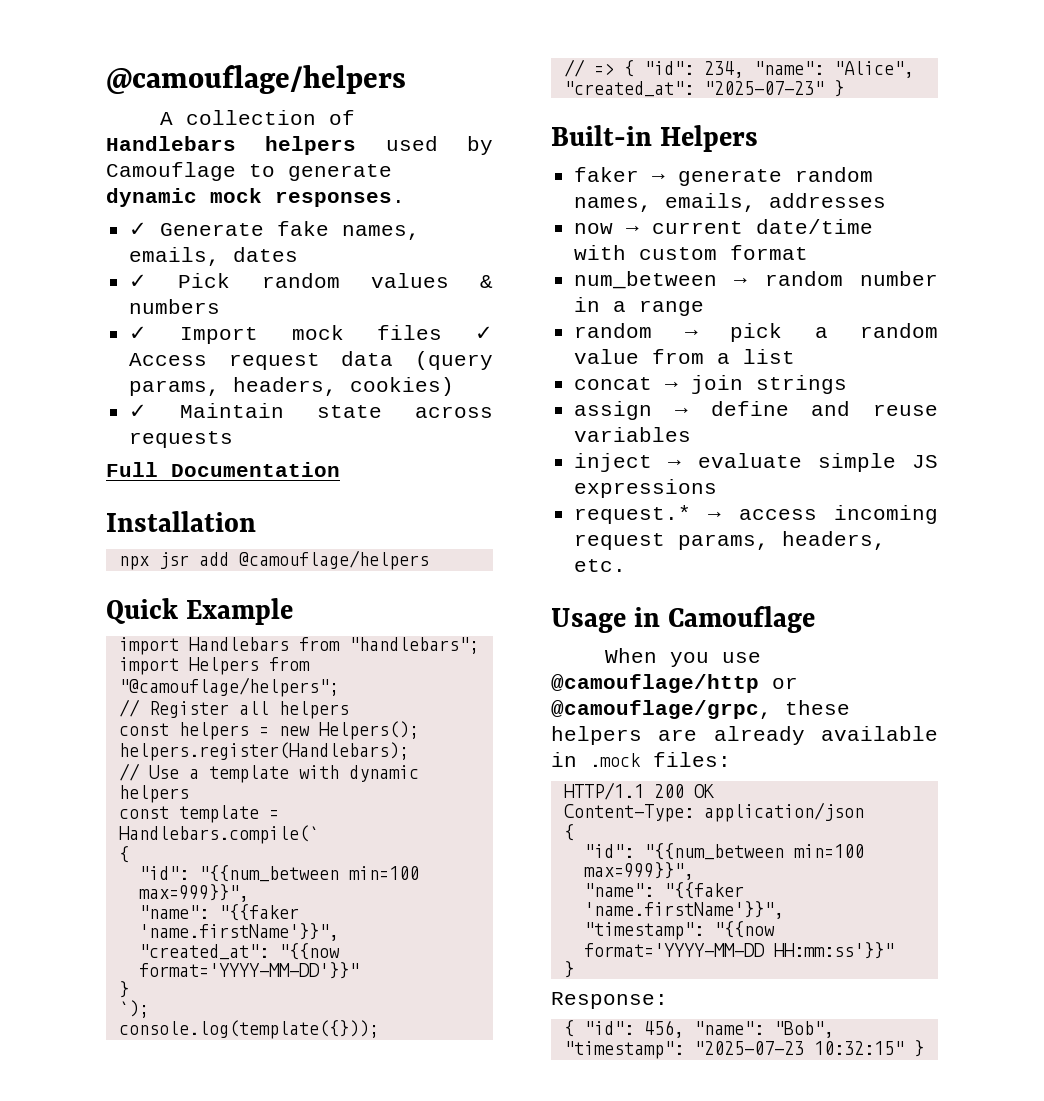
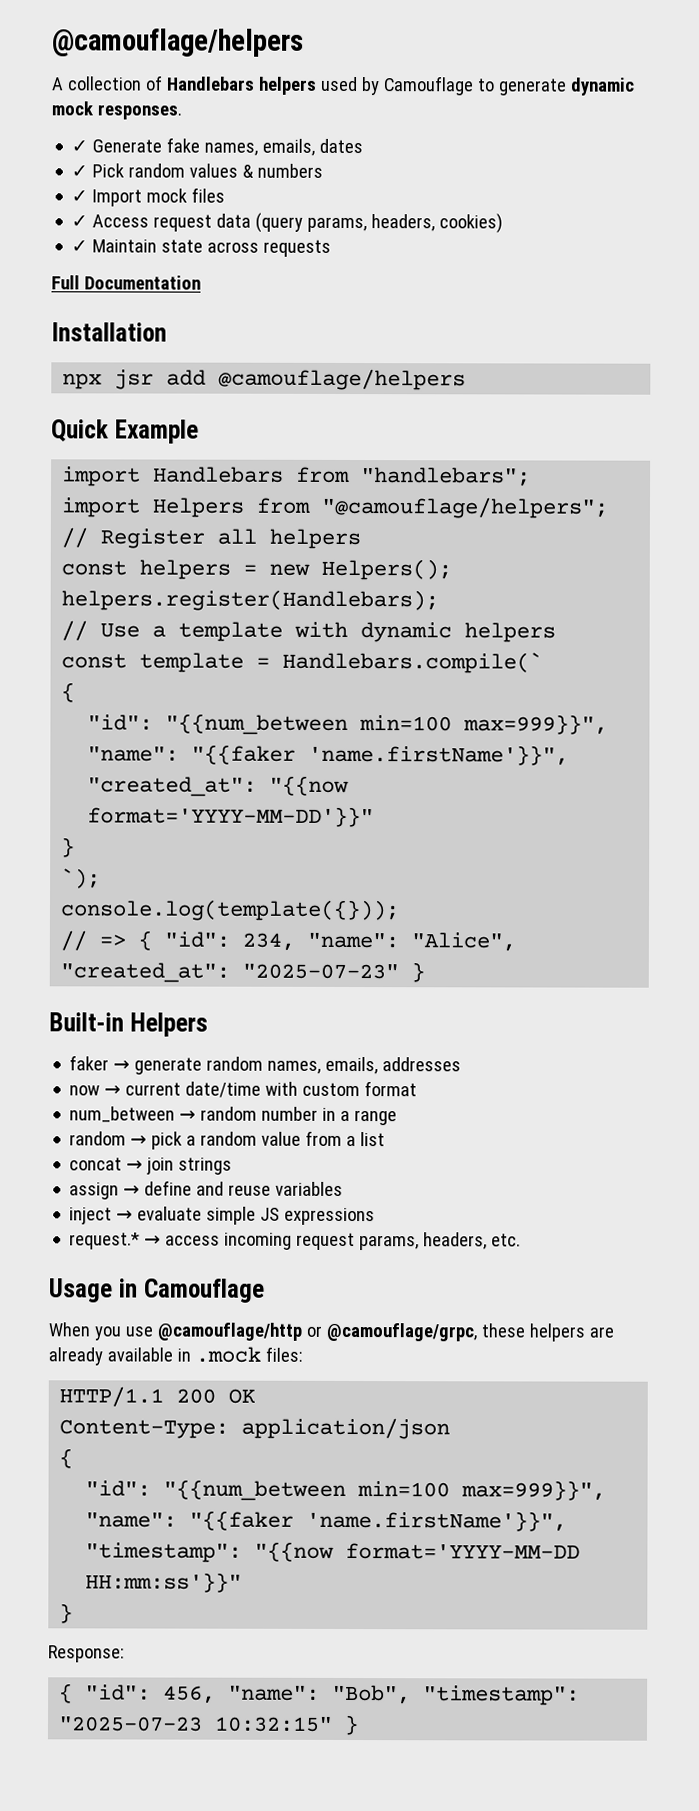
- ✓ Import mock files ✓ Access request data (query params, headers, cookies)
+ ✓ Import mock files
+ ✓ Access request data (query params, headers, cookies)

